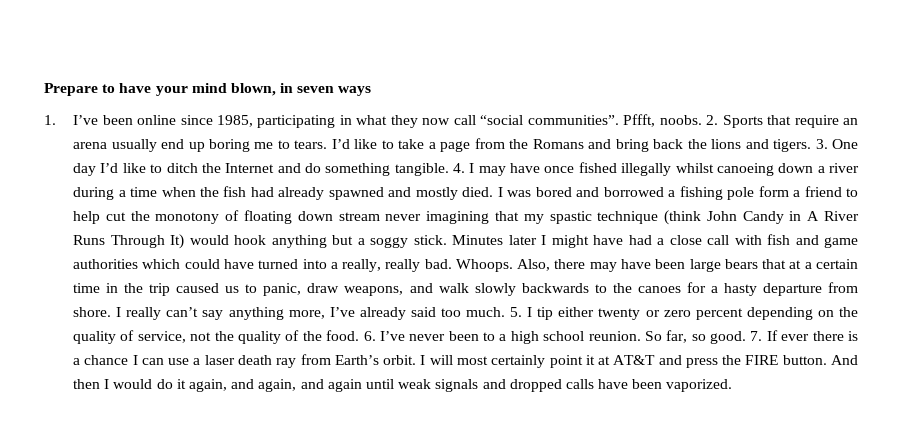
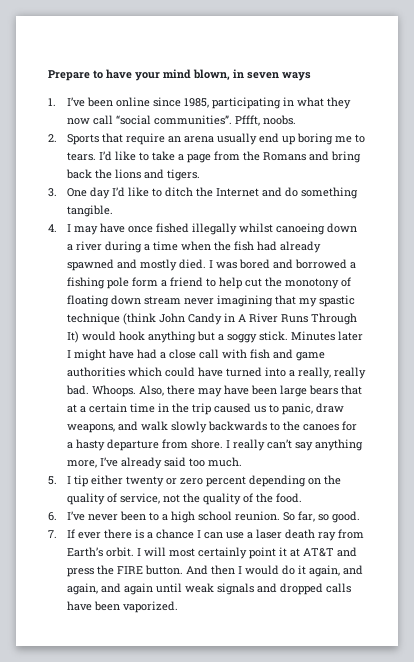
- Pffft, noobs. 2. Sports that require an arena usually end up boring me to tears.
+ Pffft, noobs.
+ 2. Sports that require an arena usually end up boring me to tears.
- I’d like to take a page from the Romans and bring back the lions and tigers. 3. One day I’d like to ditch the Internet and do something tangible. 4. I may have once fished illegally whilst canoeing down a river during a time when the fish had already spawned and mostly died.
+ I’d like to take a page from the Romans and bring back the lions and tigers.
+ 3. One day I’d like to ditch the Internet and do something tangible.
+ 4. I may have once fished illegally whilst canoeing down a river during a time when the fish had already spawned and mostly died.
- I really can’t say anything more, I’ve already said too much. 5. I tip either twenty or zero percent depending on the quality of service, not the quality of the food. 6. I’ve never been to a high school reunion.
+ I really can’t say anything more, I’ve already said too much.
+ 5. I tip either twenty or zero percent depending on the quality of service, not the quality of the food.
+ 6. I’ve never been to a high school reunion.
- So far, so good. 7. If ever there is a chance I can use a laser death ray from Earth’s orbit.
+ So far, so good.
+ 7. If ever there is a chance I can use a laser death ray from Earth’s orbit.

